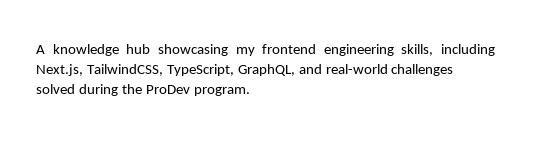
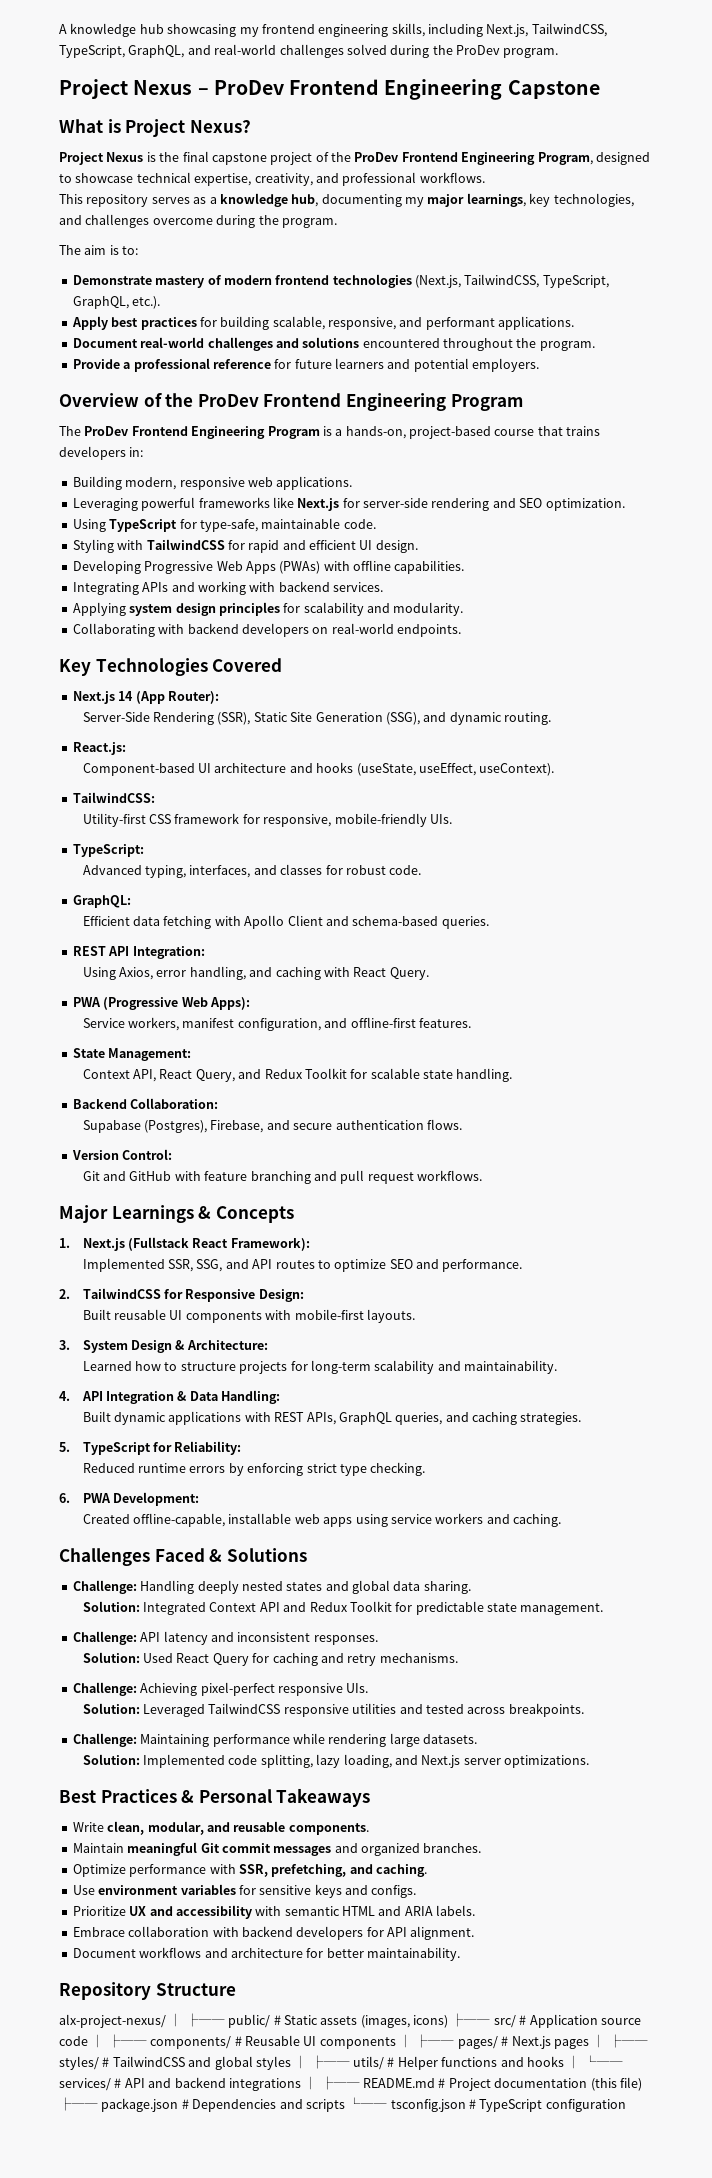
+ Project Nexus – ProDev Frontend Engineering Capstone
+ What is Project Nexus?
+ Project Nexus is the final capstone project of the ProDev Frontend Engineering Program, designed to showcase technical expertise, creativity, and professional workflows.
+ This repository serves as a knowledge hub, documenting my major learnings, key technologies, and challenges overcome during the program.
+ The aim is to:
+ Demonstrate mastery of modern frontend technologies (Next.js, TailwindCSS, TypeScript, GraphQL, etc.).
+ Apply best practices for building scalable, responsive, and performant applications.
+ Document real-world challenges and solutions encountered throughout the program.
+ Provide a professional reference for future learners and potential employers.
+ Overview of the ProDev Frontend Engineering Program
+ The ProDev Frontend Engineering Program is a hands-on, project-based course that trains developers in:
+ Building modern, responsive web applications.
+ Leveraging powerful frameworks like Next.js for server-side rendering and SEO optimization.
+ Using TypeScript for type-safe, maintainable code.
+ Styling with TailwindCSS for rapid and efficient UI design.
+ Developing Progressive Web Apps (PWAs) with offline capabilities.
+ Integrating APIs and working with backend services.
+ Applying system design principles for scalability and modularity.
+ Collaborating with backend developers on real-world endpoints.
+ Key Technologies Covered
+ Next.js 14 (App Router):
+ Server-Side Rendering (SSR), Static Site Generation (SSG), and dynamic routing.
+ React.js:
+ Component-based UI architecture and hooks (useState, useEffect, useContext).
+ TailwindCSS:
+ Utility-first CSS framework for responsive, mobile-friendly UIs.
+ TypeScript:
+ Advanced typing, interfaces, and classes for robust code.
+ GraphQL:
+ Efficient data fetching with Apollo Client and schema-based queries.
+ REST API Integration:
+ Using Axios, error handling, and caching with React Query.
+ PWA (Progressive Web Apps):
+ Service workers, manifest configuration, and offline-first features.
+ State Management:
+ Context API, React Query, and Redux Toolkit for scalable state handling.
+ Backend Collaboration:
+ Supabase (Postgres), Firebase, and secure authentication flows.
+ Version Control:
+ Git and GitHub with feature branching and pull request workflows.
+ Major Learnings & Concepts
+ 1. Next.js (Fullstack React Framework):
+ Implemented SSR, SSG, and API routes to optimize SEO and performance.
+ 2. TailwindCSS for Responsive Design:
+ Built reusable UI components with mobile-first layouts.
+ 3. System Design & Architecture:
+ Learned how to structure projects for long-term scalability and maintainability.
+ 4. API Integration & Data Handling:
+ Built dynamic applications with REST APIs, GraphQL queries, and caching strategies.
+ 5. TypeScript for Reliability:
+ Reduced runtime errors by enforcing strict type checking.
+ 6. PWA Development:
+ Created offline-capable, installable web apps using service workers and caching.
+ Challenges Faced & Solutions
+ Challenge: Handling deeply nested states and global data sharing.
+ Solution: Integrated Context API and Redux Toolkit for predictable state management.
+ Challenge: API latency and inconsistent responses.
+ Solution: Used React Query for caching and retry mechanisms.
+ Challenge: Achieving pixel-perfect responsive UIs.
+ Solution: Leveraged TailwindCSS responsive utilities and tested across breakpoints.
+ Challenge: Maintaining performance while rendering large datasets.
+ Solution: Implemented code splitting, lazy loading, and Next.js server optimizations.
+ Best Practices & Personal Takeaways
+ Write clean, modular, and reusable components.
+ Maintain meaningful Git commit messages and organized branches.
+ Optimize performance with SSR, prefetching, and caching.
+ Use environment variables for sensitive keys and configs.
+ Prioritize UX and accessibility with semantic HTML and ARIA labels.
+ Embrace collaboration with backend developers for API alignment.
+ Document workflows and architecture for better maintainability.
+ Repository Structure
+ alx-project-nexus/ │ ├── public/ # Static assets (images, icons) ├── src/ # Application source code │ ├── components/ # Reusable UI components │ ├── pages/ # Next.js pages │ ├── styles/ # TailwindCSS and global styles │ ├── utils/ # Helper functions and hooks │ └── services/ # API and backend integrations │ ├── README.md # Project documentation (this file) ├── package.json # Dependencies and scripts └── tsconfig.json # TypeScript configuration

